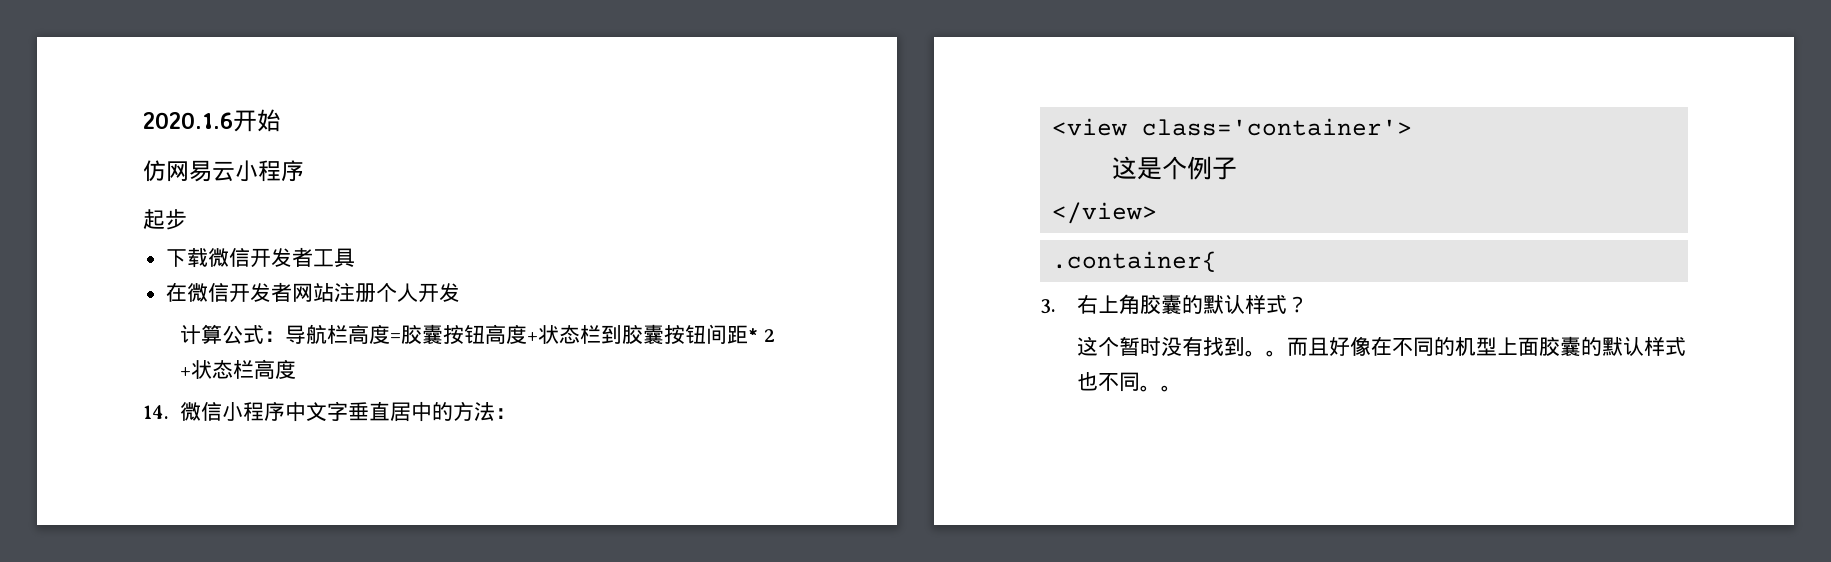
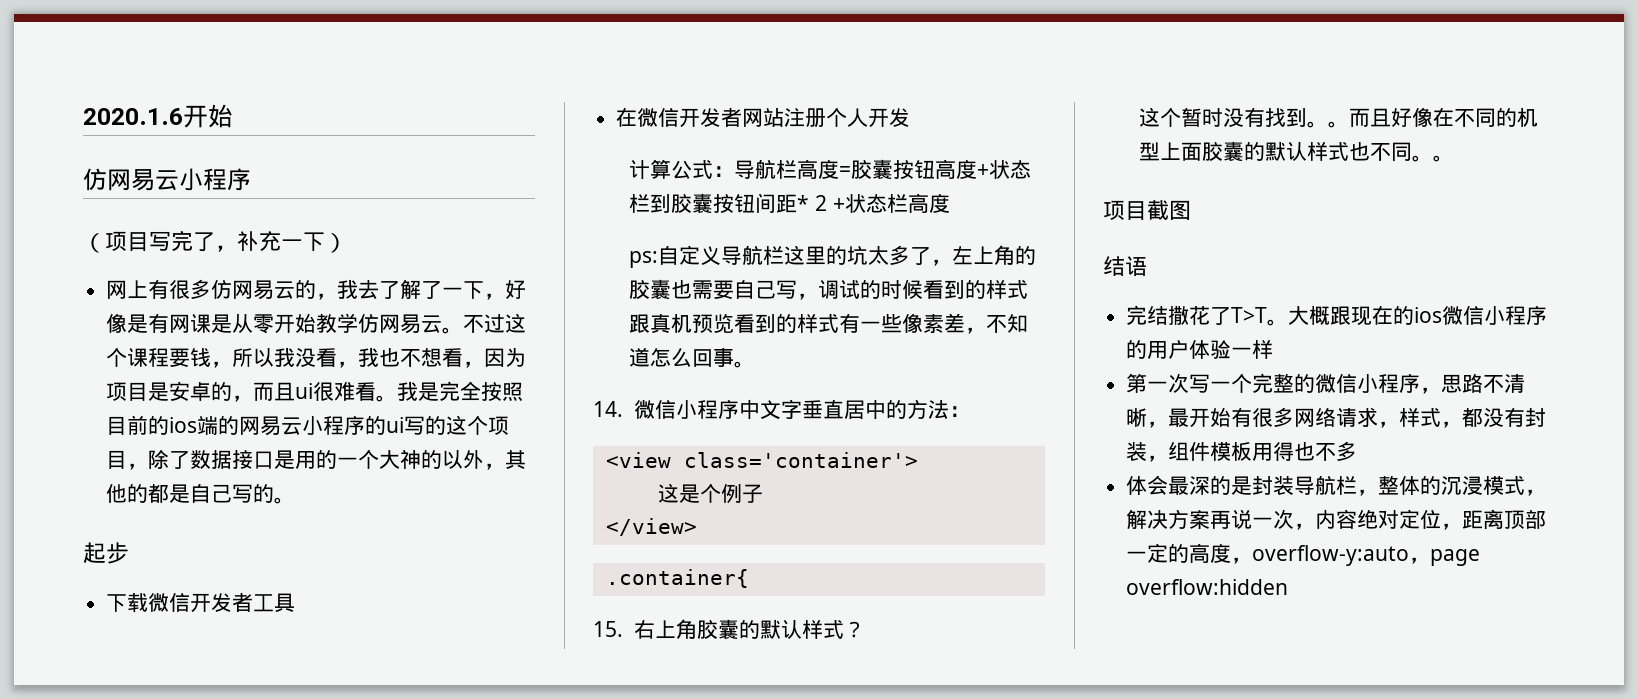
+ （项目写完了，补充一下）
+ 网上有很多仿网易云的，我去了解了一下，好像是有网课是从零开始教学仿网易云。不过这个课程要钱，所以我没看，我也不想看，因为项目是安卓的，而且ui很难看。我是完全按照目前的ios端的网易云小程序的ui写的这个项目，除了数据接口是用的一个大神的以外，其他的都是自己写的。
+ ps:自定义导航栏这里的坑太多了，左上角的胶囊也需要自己写，调试的时候看到的样式跟真机预览看到的样式有一些像素差，不知道怎么回事。
- 3.右上角胶囊的默认样式？
+ 15.右上角胶囊的默认样式？
+ 项目截图
+ 结语
+ 完结撒花了T>T。大概跟现在的ios微信小程序的用户体验一样
+ 第一次写一个完整的微信小程序，思路不清晰，最开始有很多网络请求，样式，都没有封装，组件模板用得也不多
+ 体会最深的是封装导航栏，整体的沉浸模式，解决方案再说一次，内容绝对定位，距离顶部一定的高度，overflow-y:auto，page overflow:hidden

